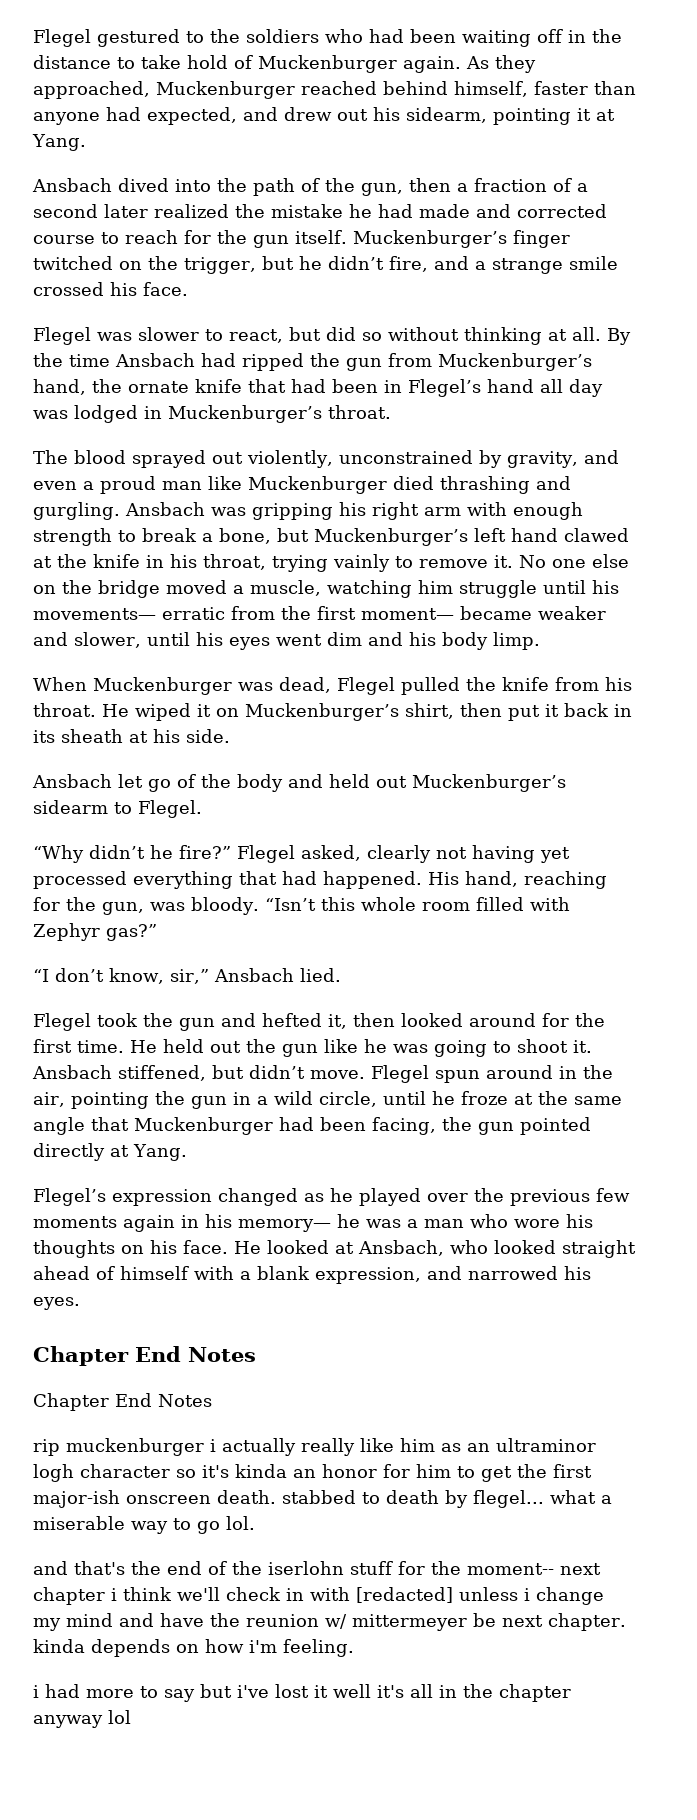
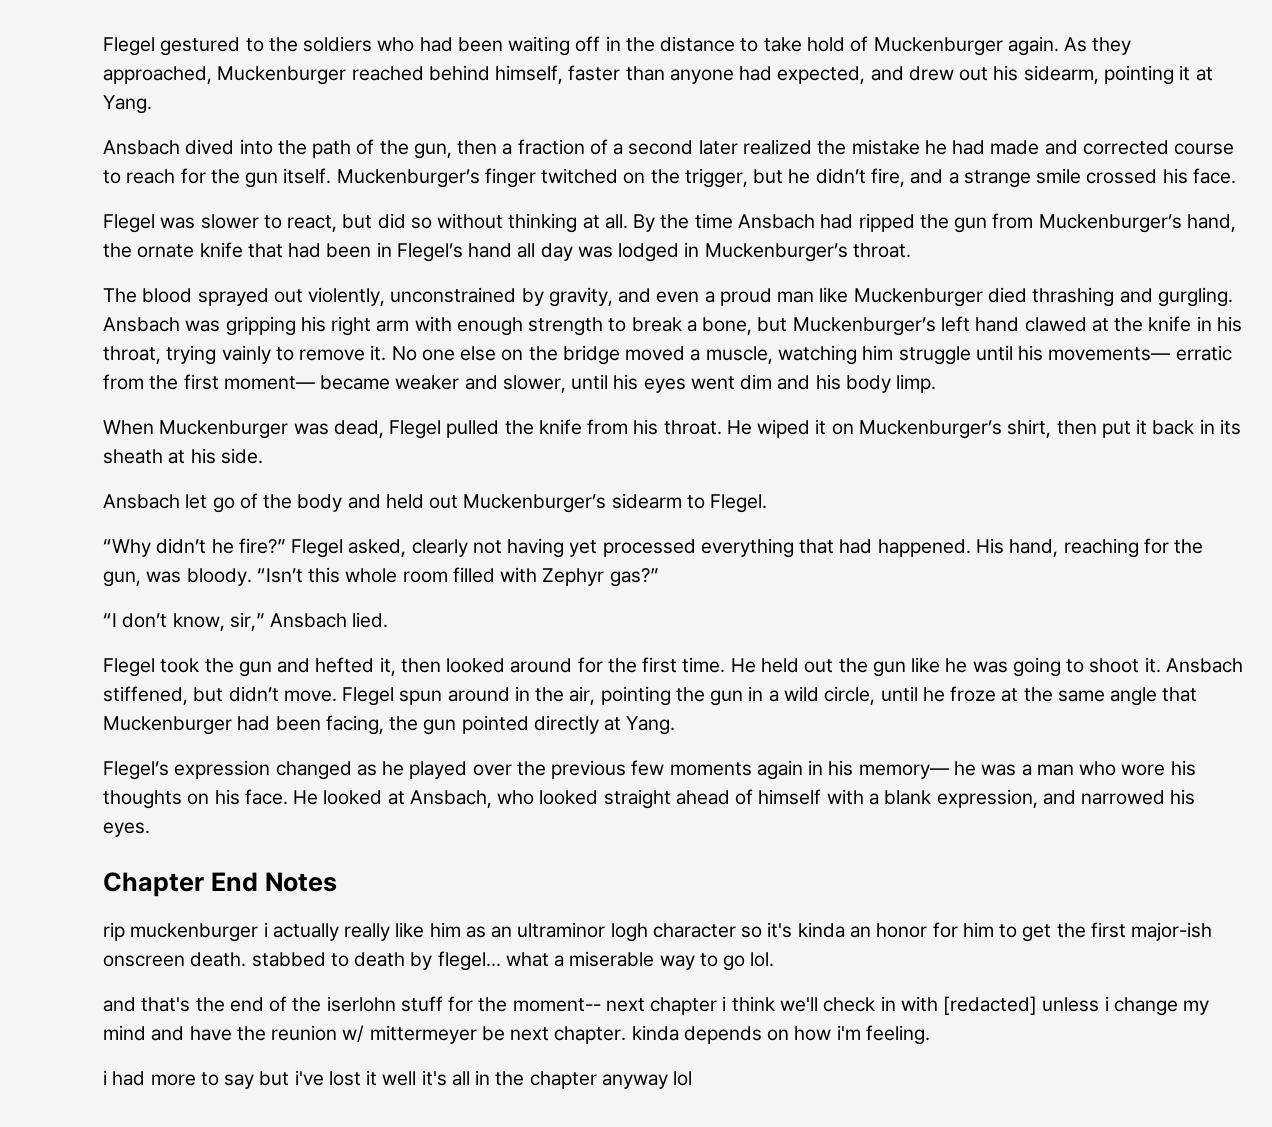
  He looked at Ansbach, who looked straight ahead of himself with a blank expression, and narrowed his eyes.
- Chapter End Notes

